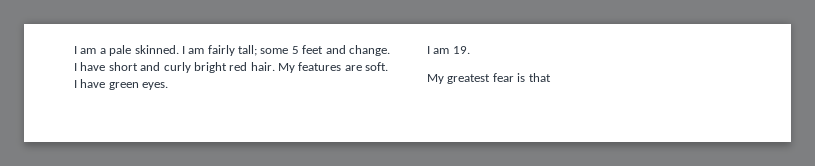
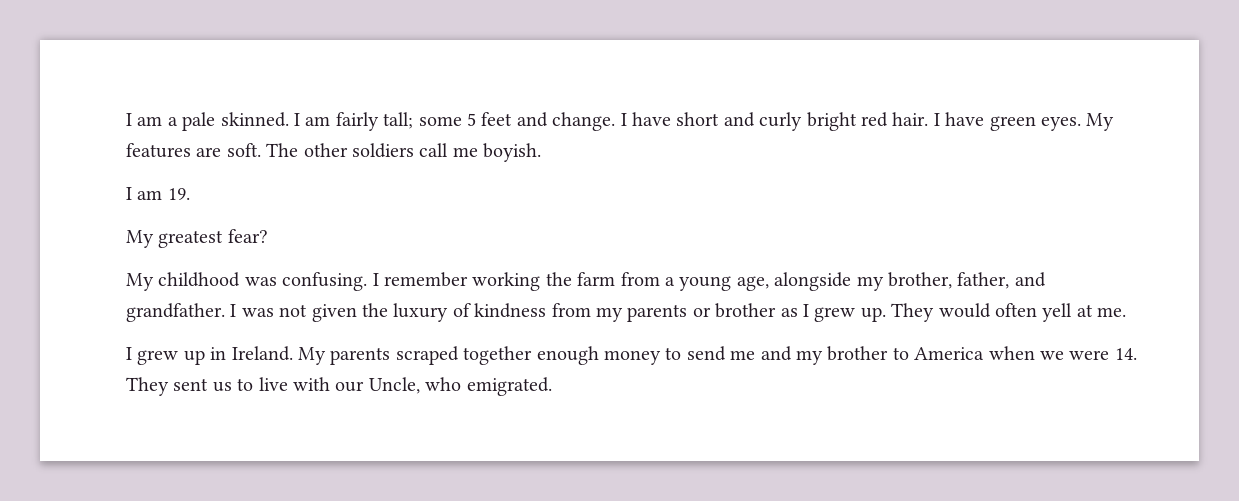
- My features are soft. I have green eyes.
+ I have green eyes. My features are soft. The other soldiers call me boyish.
- My greatest fear is that
+ My greatest fear?
+ My childhood was confusing. I remember working the farm from a young age, alongside my brother, father, and grandfather. I was not given the luxury of kindness from my parents or brother as I grew up. They would often yell at me.
+ I grew up in Ireland. My parents scraped together enough money to send me and my brother to America when we were 14. They sent us to live with our Uncle, who emigrated.

